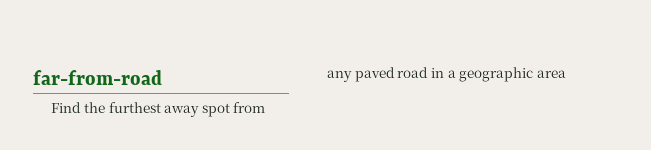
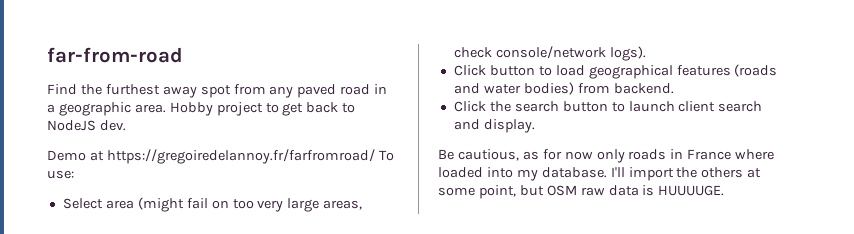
- Find the furthest away spot from any paved road in a geographic area
+ Find the furthest away spot from any paved road in a geographic area. Hobby project to get back to NodeJS dev.
+ Demo at https://gregoiredelannoy.fr/farfromroad/ To use:
+ Select area (might fail on too very large areas, check console/network logs).
+ Click button to load geographical features (roads and water bodies) from backend.
+ Click the search button to launch client search and display.
+ Be cautious, as for now only roads in France where loaded into my database. I'll import the others at some point, but OSM raw data is HUUUUGE.

